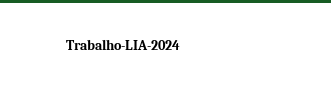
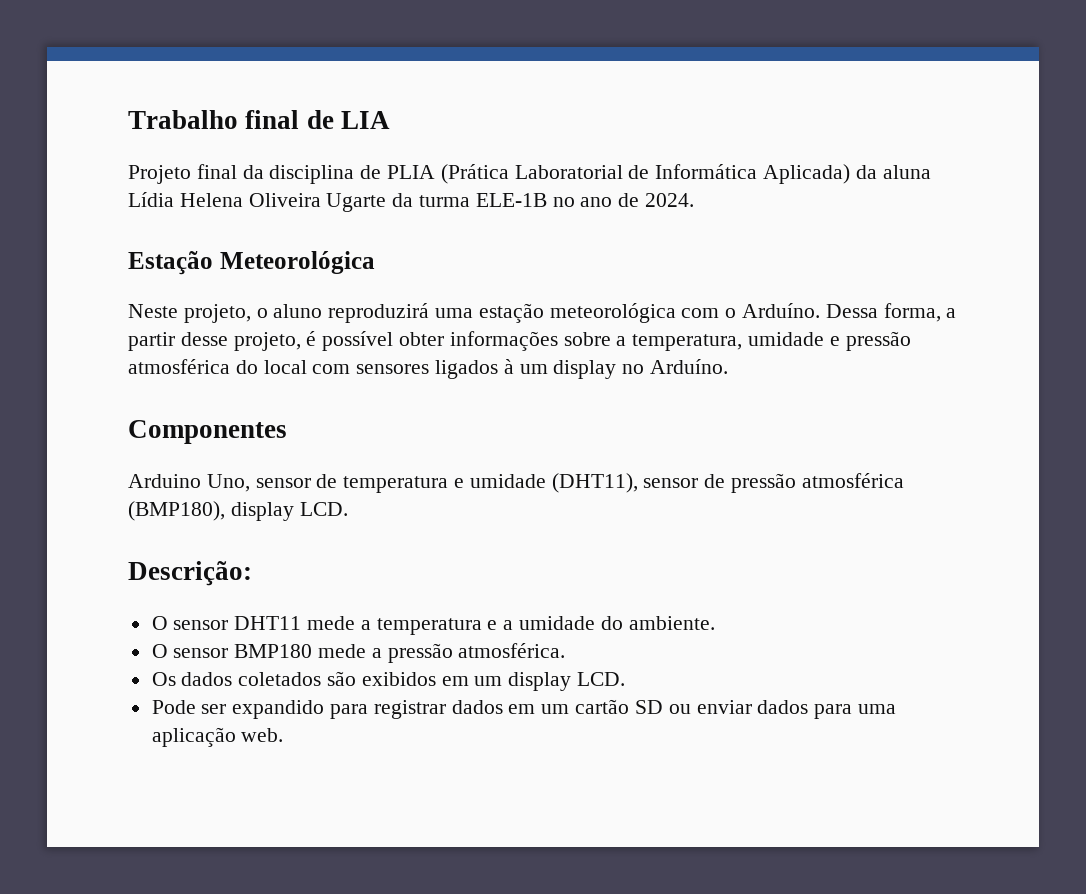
- Trabalho-LIA-2024
+ Trabalho final de LIA
+ Projeto final da disciplina de PLIA (Prática Laboratorial de Informática Aplicada) da aluna Lídia Helena Oliveira Ugarte da turma ELE-1B no ano de 2024.
+ Estação Meteorológica
+ Neste projeto, o aluno reproduzirá uma estação meteorológica com o Arduíno. Dessa forma, a partir desse projeto, é possível obter informações sobre a temperatura, umidade e pressão atmosférica do local com sensores ligados à um display no Arduíno.
+ Componentes
+ Arduino Uno, sensor de temperatura e umidade (DHT11), sensor de pressão atmosférica (BMP180), display LCD.
+ Descrição:
+ O sensor DHT11 mede a temperatura e a umidade do ambiente.
+ O sensor BMP180 mede a pressão atmosférica.
+ Os dados coletados são exibidos em um display LCD.
+ Pode ser expandido para registrar dados em um cartão SD ou enviar dados para uma aplicação web.

